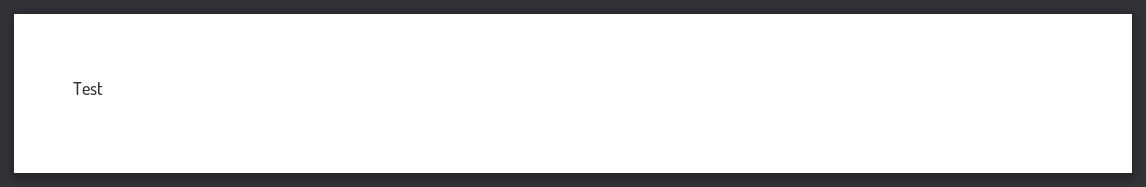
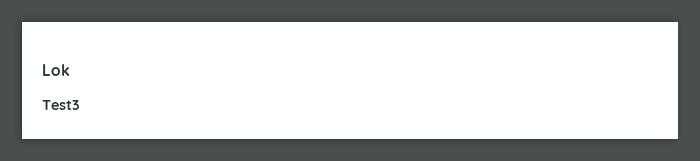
- Test
+ Lok
+ Test3

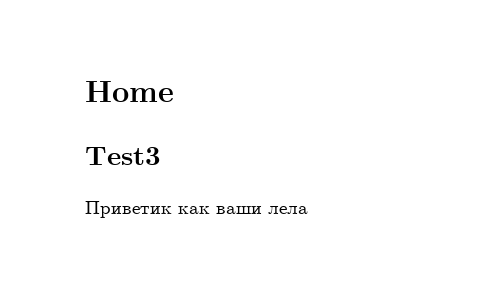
- Lok
+ Home
+ Приветик как ваши лела

